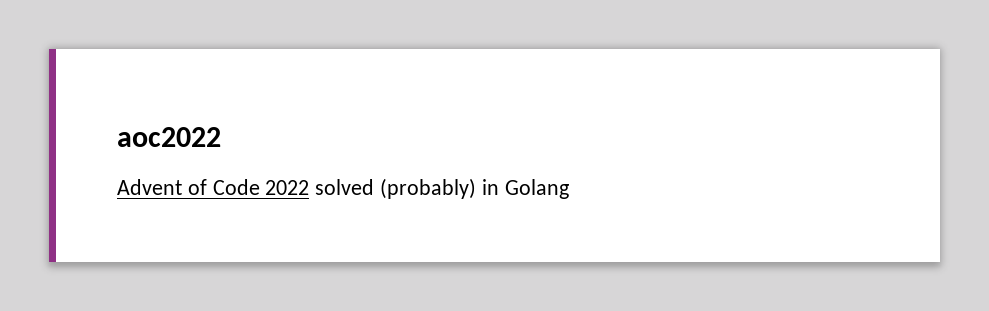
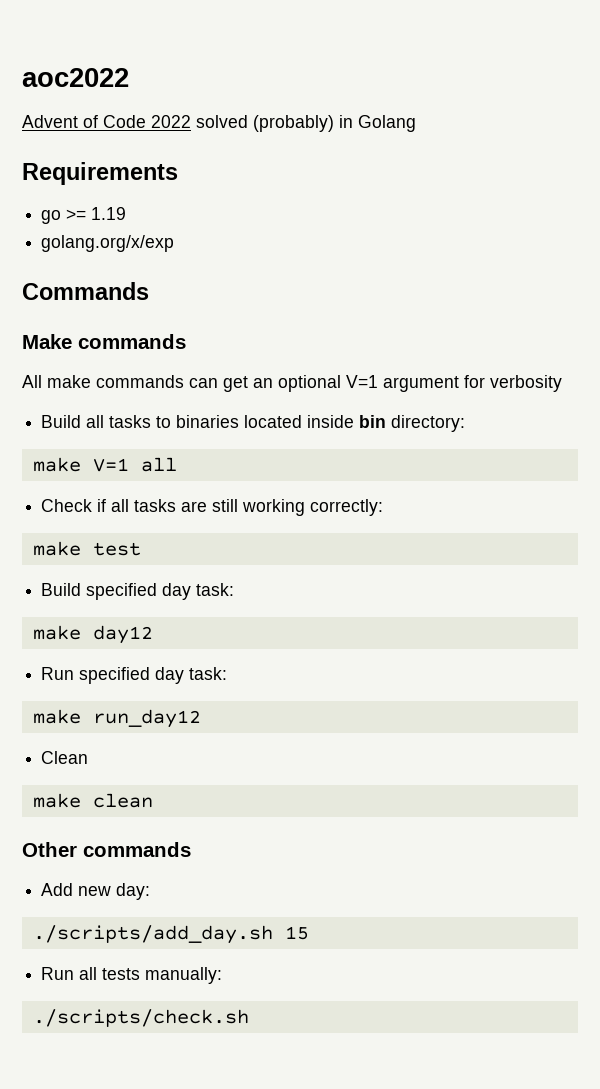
+ Requirements
+ go >= 1.19
+ golang.org/x/exp
+ Commands
+ Make commands
+ All make commands can get an optional V=1 argument for verbosity
+ Build all tasks to binaries located inside bin directory:
+ make V=1 all
+ Check if all tasks are still working correctly:
+ make test
+ Build specified day task:
+ make day12
+ Run specified day task:
+ make run_day12
+ Clean
+ make clean
+ Other commands
+ Add new day:
+ ./scripts/add_day.sh 15
+ Run all tests manually:
+ ./scripts/check.sh

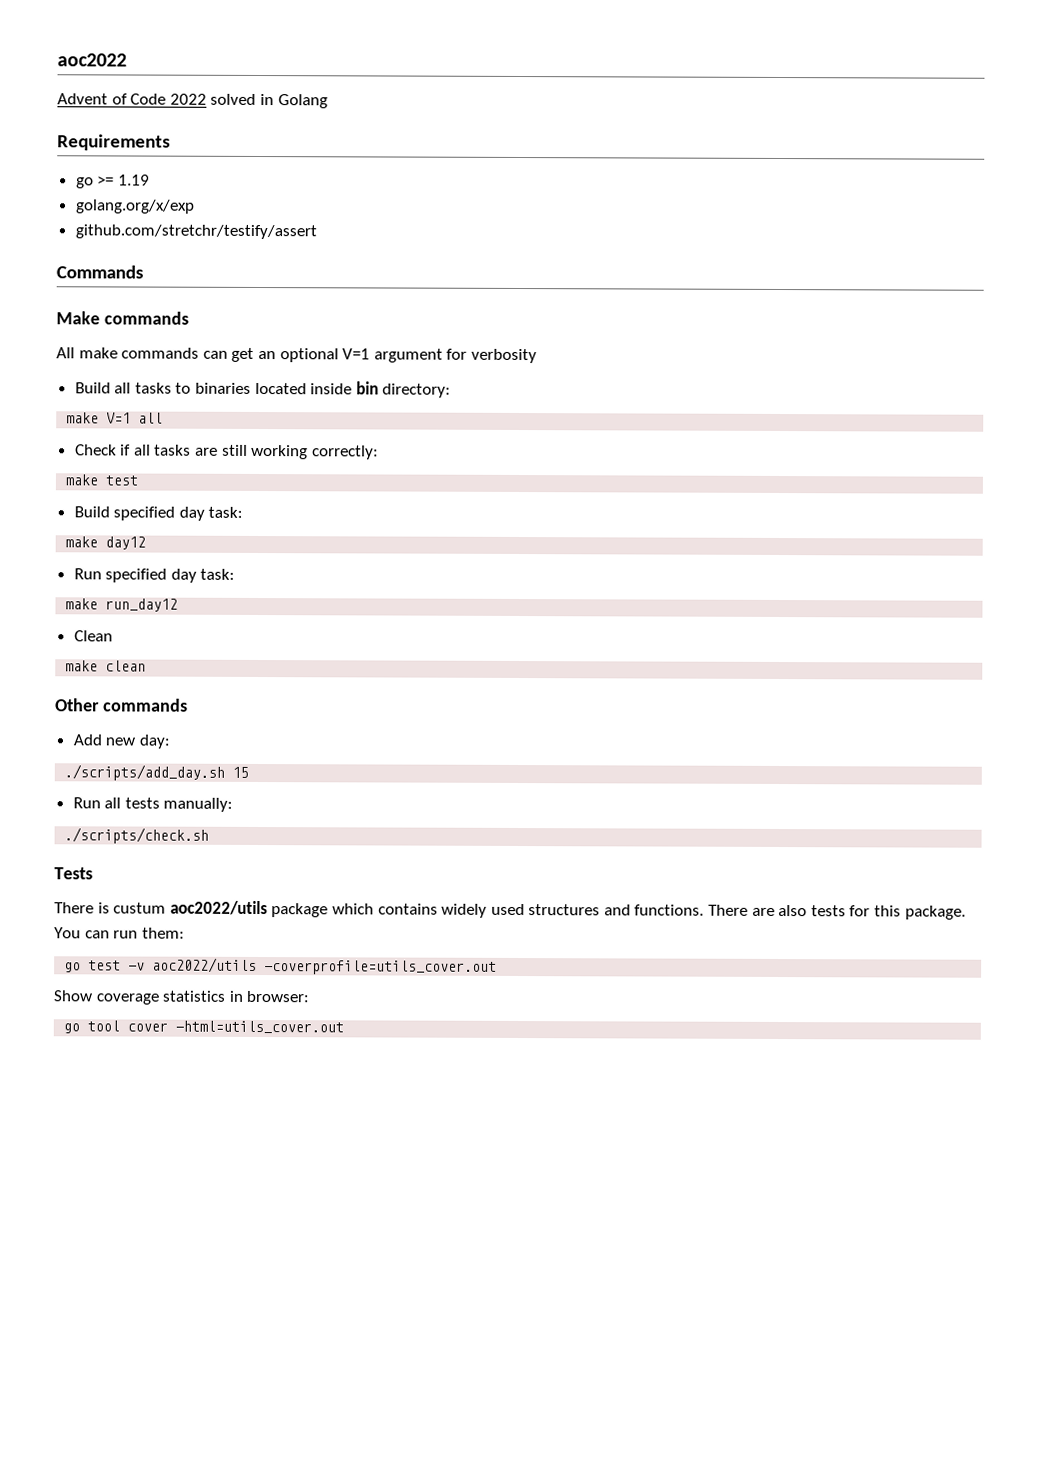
- Advent of Code 2022 solved (probably) in Golang
+ Advent of Code 2022 solved in Golang
+ github.com/stretchr/testify/assert
+ Tests
+ There is custum aoc2022/utils package which contains widely used structures and functions. There are also tests for this package. You can run them:
+ go test -v aoc2022/utils -coverprofile=utils_cover.out
+ Show coverage statistics in browser:
+ go tool cover -html=utils_cover.out

